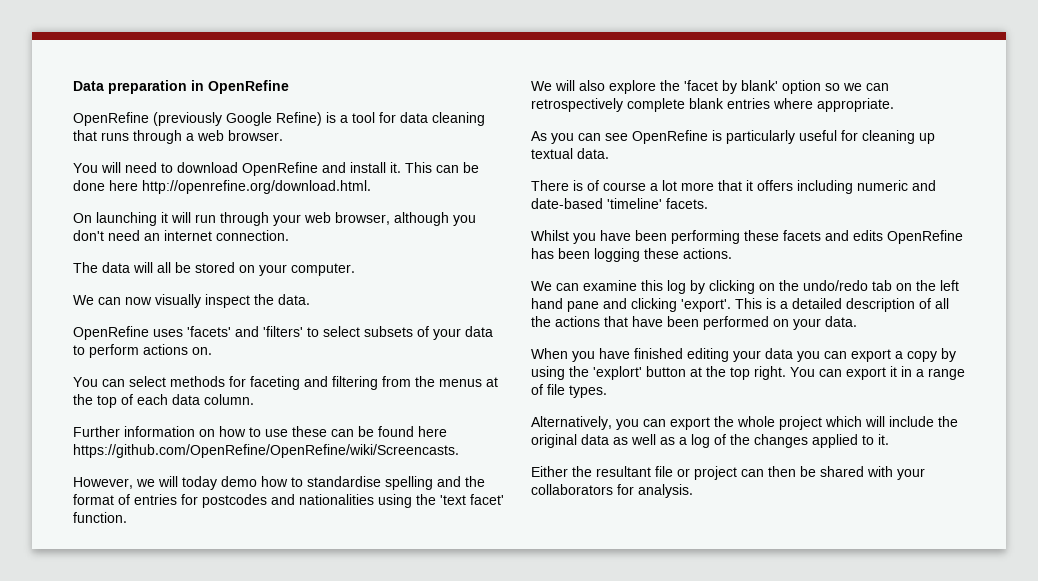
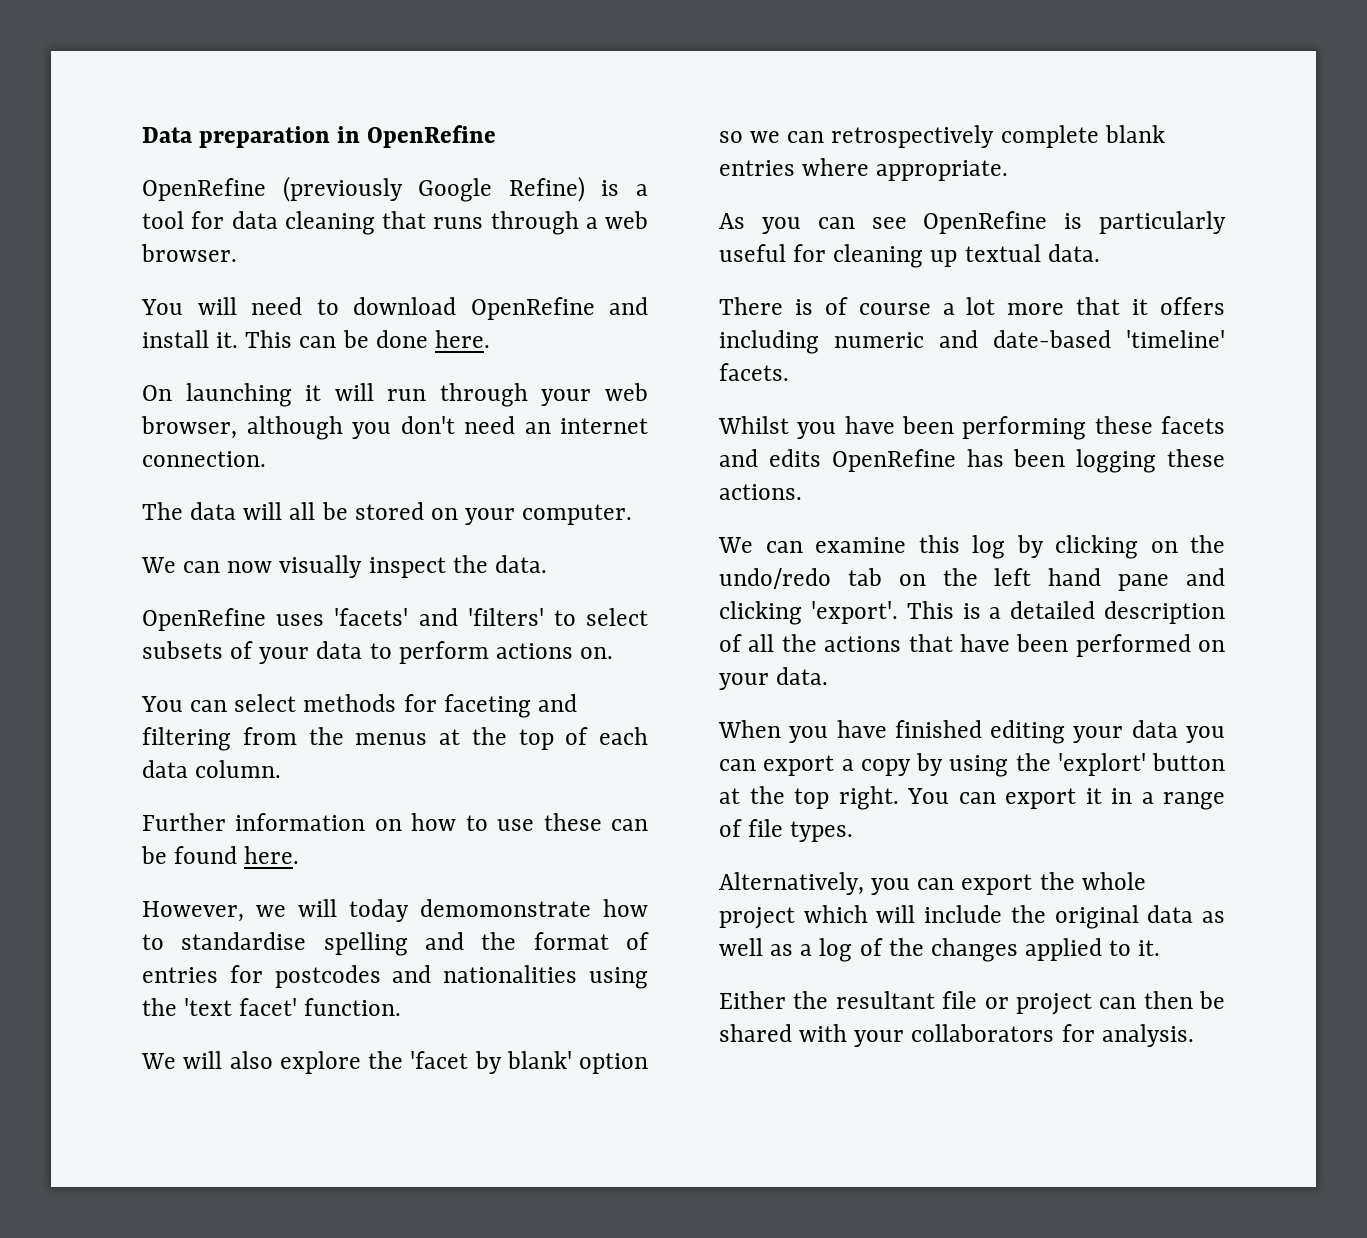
- This can be done here http://openrefine.org/download.html.
+ This can be done here.
- Further information on how to use these can be found here https://github.com/OpenRefine/OpenRefine/wiki/Screencasts.
+ Further information on how to use these can be found here.
- However, we will today demo how to standardise spelling and the format of entries for postcodes and nationalities using the 'text facet' function.
+ However, we will today demomonstrate how to standardise spelling and the format of entries for postcodes and nationalities using the 'text facet' function.

